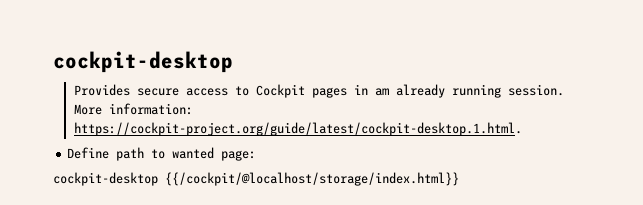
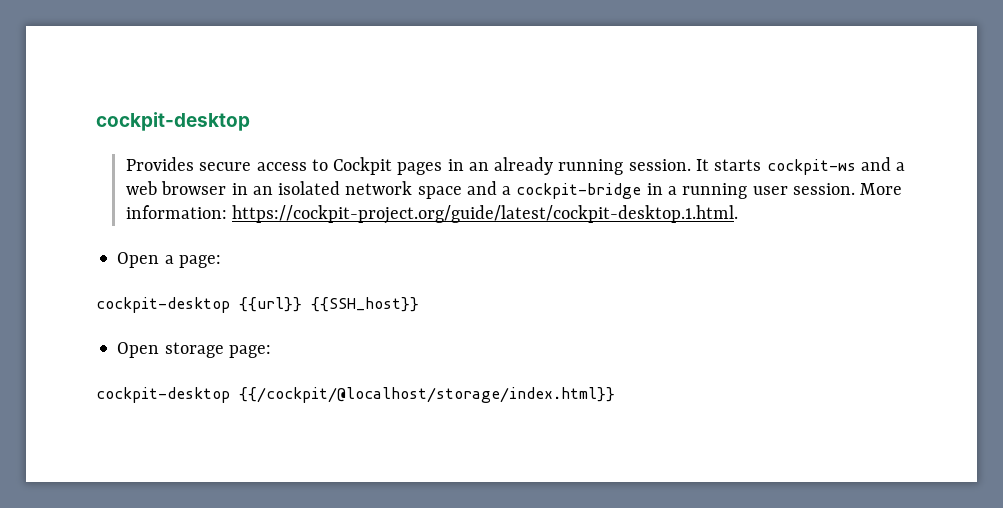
- Provides secure access to Cockpit pages in am already running session.
+ Provides secure access to Cockpit pages in an already running session.
- More information: https://cockpit-project.org/guide/latest/cockpit-desktop.1.html.
- Define path to wanted page:
+ It starts cockpit-ws and a web browser in an isolated network space and a cockpit-bridge in a running user session. More information: https://cockpit-project.org/guide/latest/cockpit-desktop.1.html.
+ Open a page:
+ cockpit-desktop {{url}} {{SSH_host}}
+ Open storage page:

